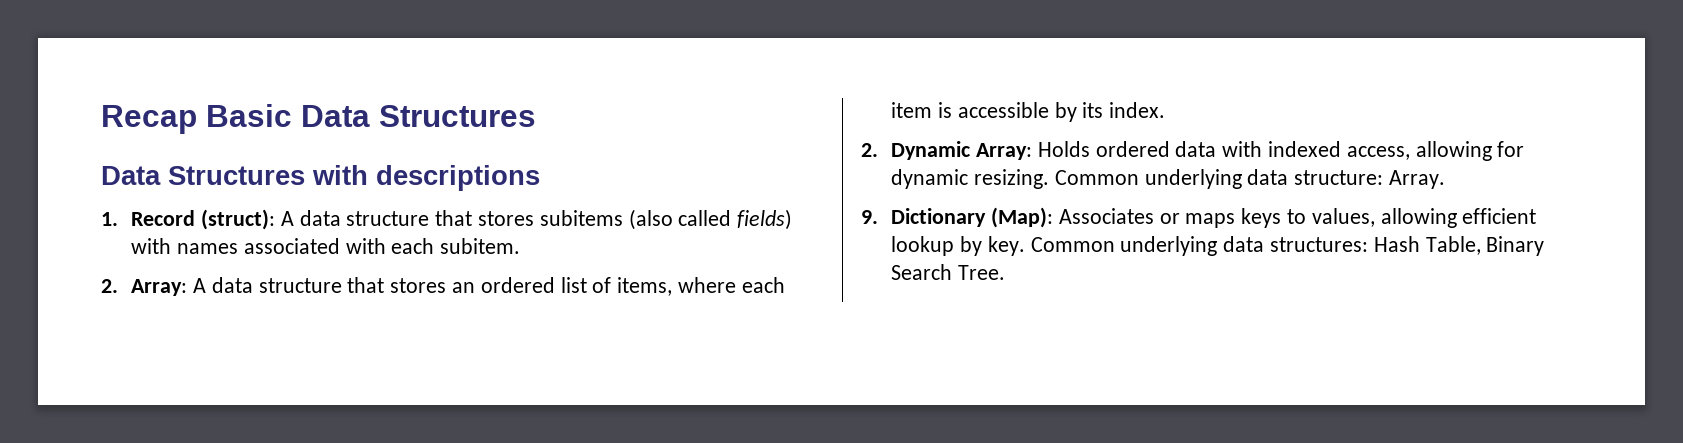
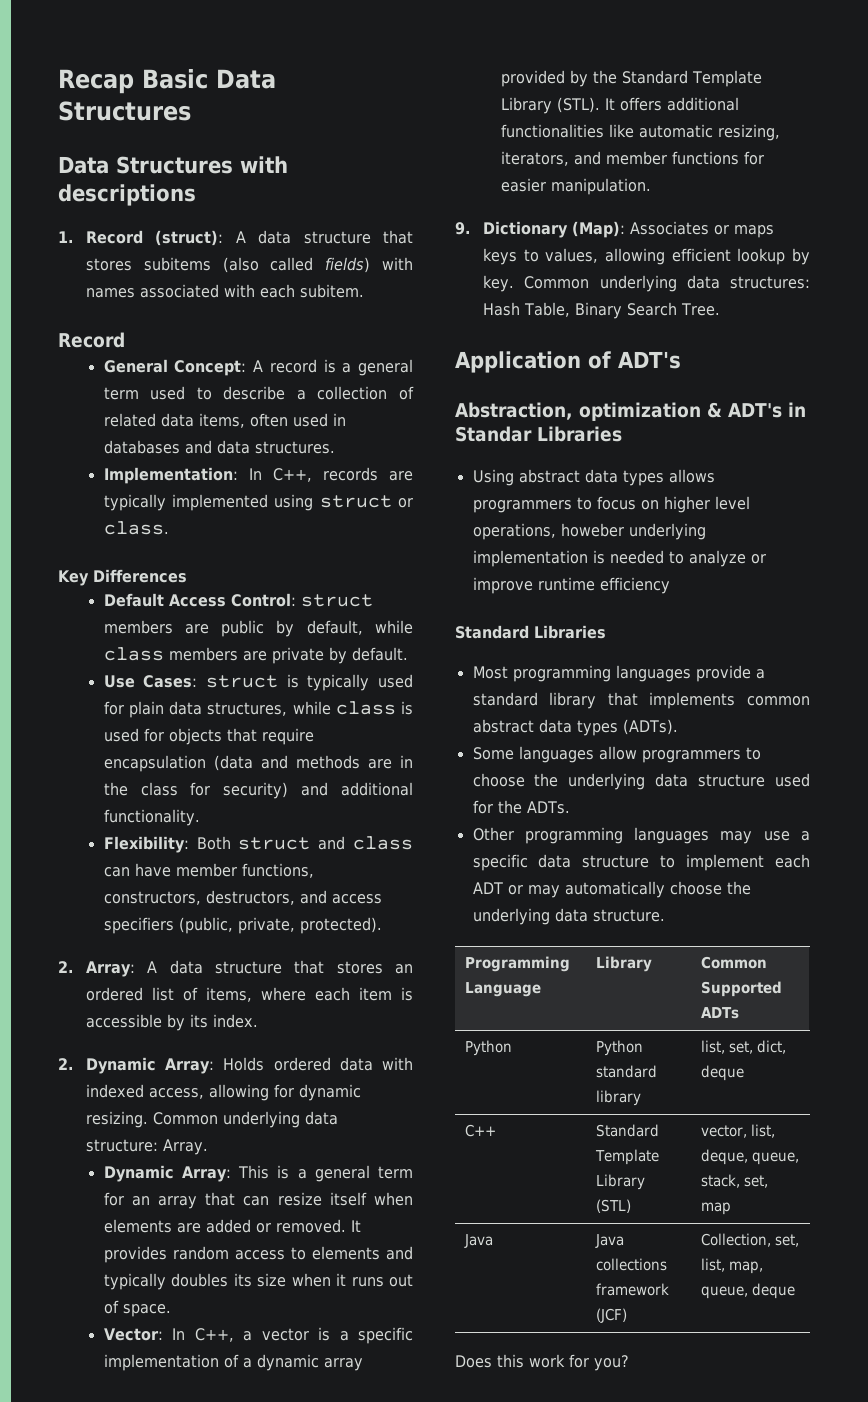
  1. Record (struct): A data structure that stores subitems (also called fields) with names associated with each subitem.
+ Record
+ General Concept: A record is a general term used to describe a collection of related data items, often used in databases and data structures.
+ Implementation: In C++, records are typically implemented using struct or class.
+ Key Differences
+ Default Access Control: struct members are public by default, while class members are private by default.
+ Use Cases: struct is typically used for plain data structures, while class is used for objects that require encapsulation (data and methods are in the class for security) and additional functionality.
+ Flexibility: Both struct and class can have member functions, constructors, destructors, and access specifiers (public, private, protected).
+ Dynamic Array: This is a general term for an array that can resize itself when elements are added or removed. It provides random access to elements and typically doubles its size when it runs out of space.
+ Vector: In C++, a vector is a specific implementation of a dynamic array provided by the Standard Template Library (STL). It offers additional functionalities like automatic resizing, iterators, and member functions for easier manipulation.
+ Application of ADT's
+ Abstraction, optimization & ADT's in Standar Libraries
+ Using abstract data types allows programmers to focus on higher level operations, howeber underlying implementation is needed to analyze or improve runtime efficiency
+ Standard Libraries
+ Most programming languages provide a standard library that implements common abstract data types (ADTs).
+ Some languages allow programmers to choose the underlying data structure used for the ADTs.
+ Other programming languages may use a specific data structure to implement each ADT or may automatically choose the underlying data structure.
+ Programming Language | Library | Common Supported ADTs
+ Python | Python standard library | list, set, dict, deque
+ C++ | Standard Template Library (STL) | vector, list, deque, queue, stack, set, map
+ Java | Java collections framework (JCF) | Collection, set, list, map, queue, deque
+ Does this work for you?

